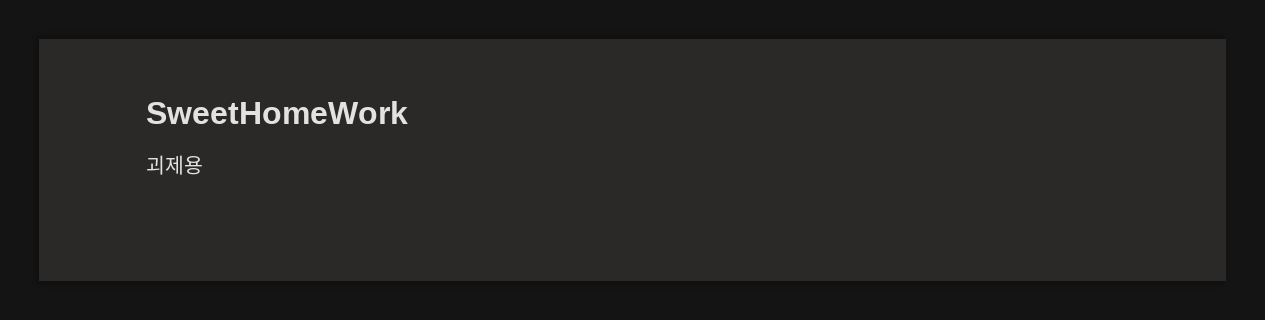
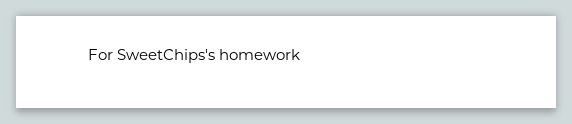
- SweetHomeWork
- 괴제용
+ For SweetChips's homework

